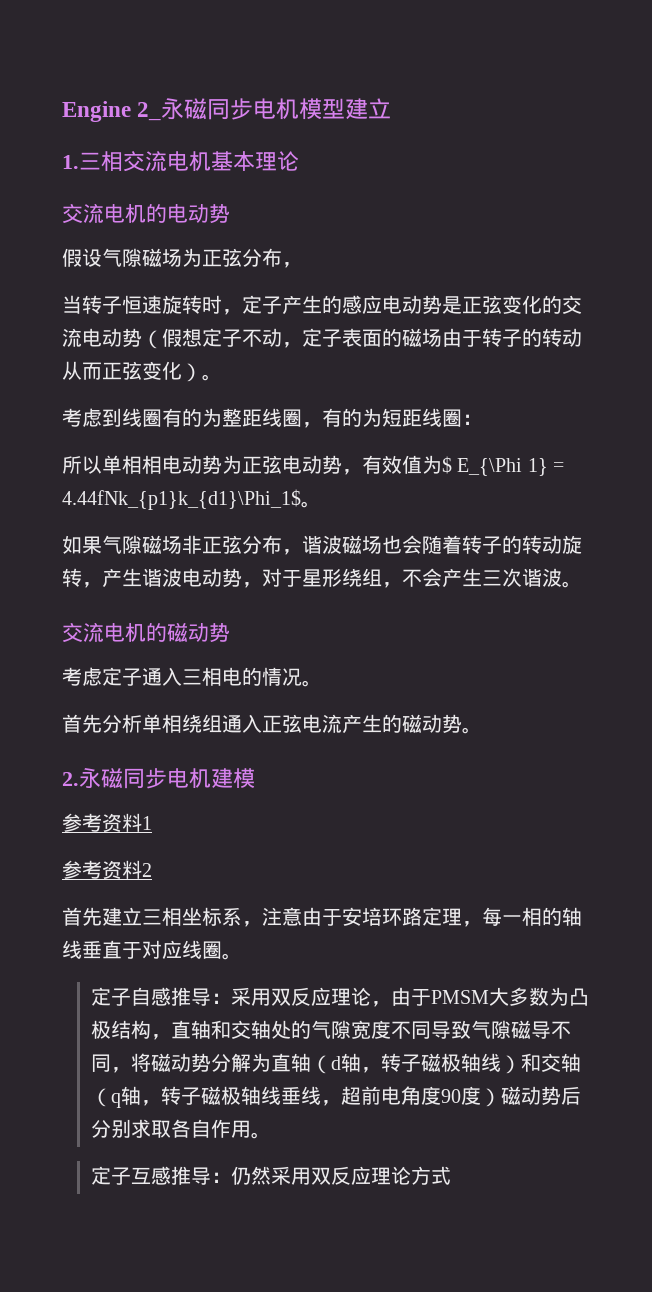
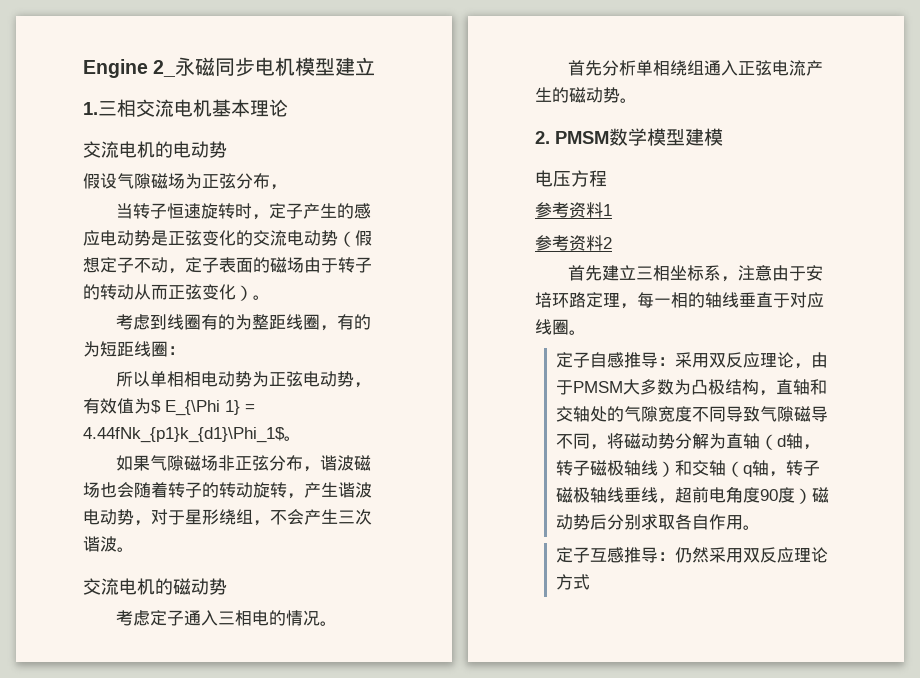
- 2.永磁同步电机建模
+ 2. PMSM数学模型建模
+ 电压方程

